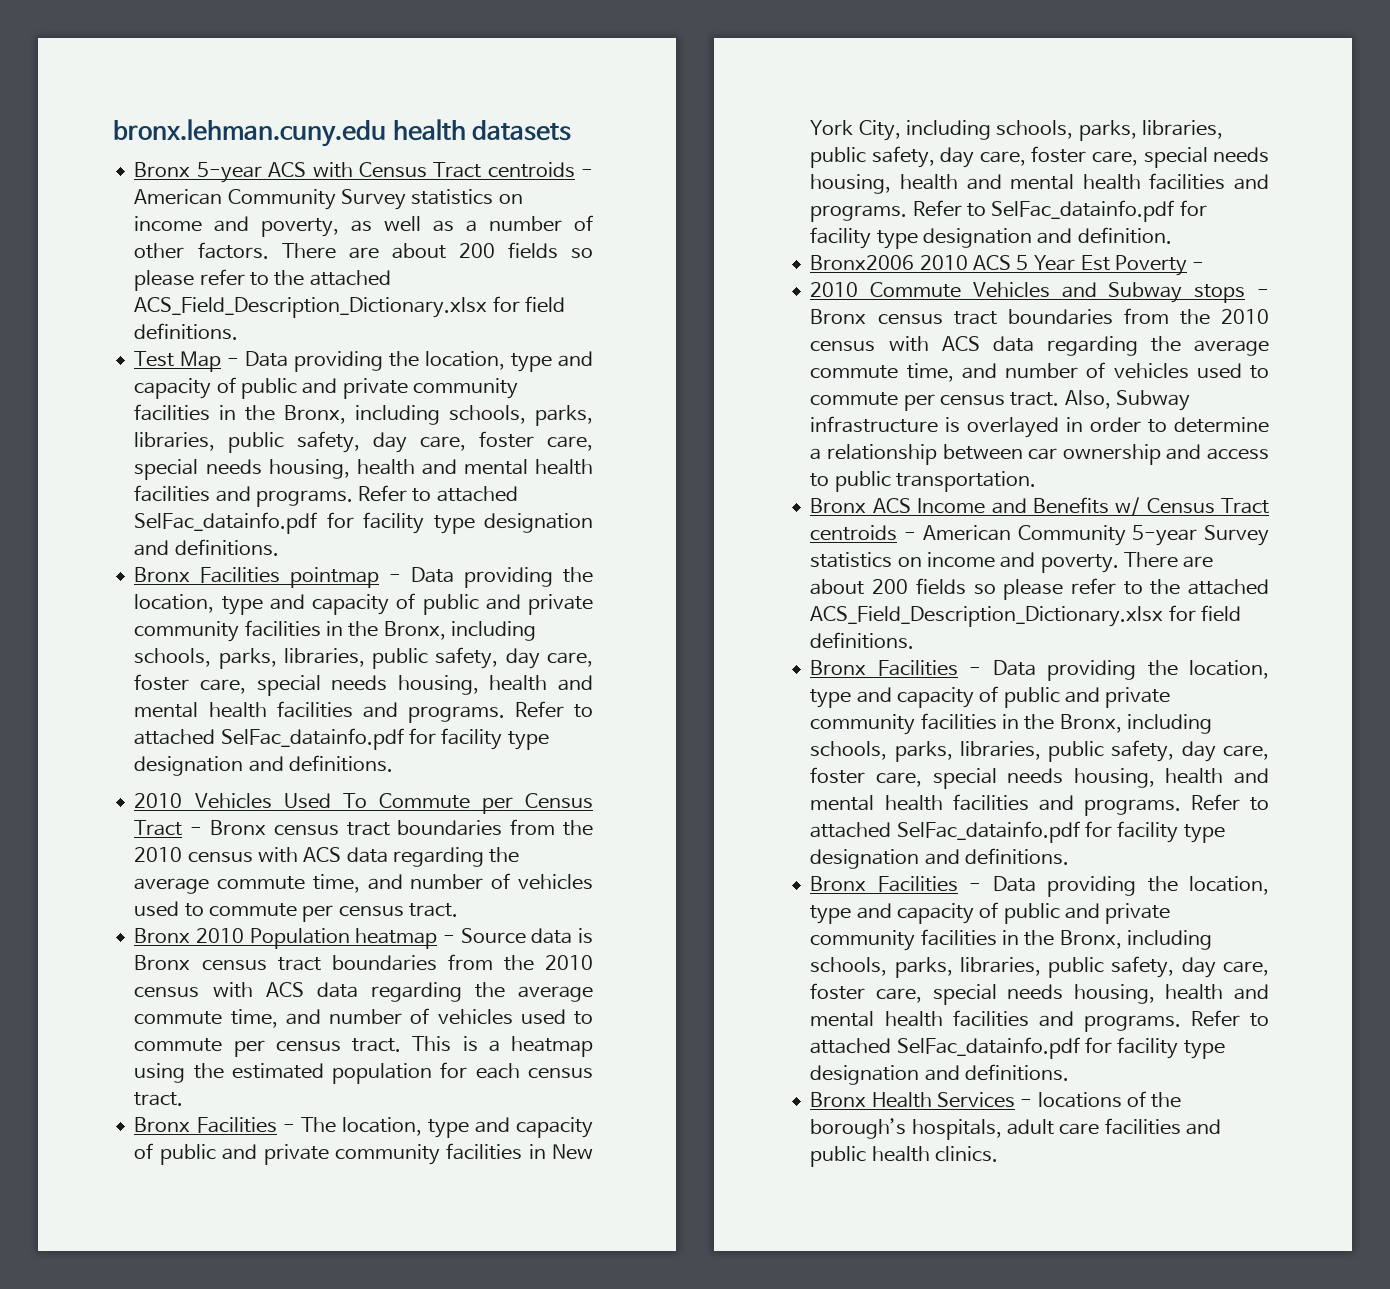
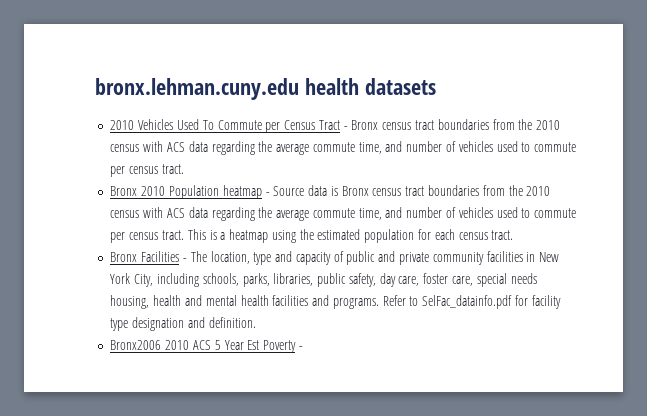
- Bronx 5-year ACS with Census Tract centroids - American Community Survey statistics on income and poverty, as well as a number of other factors. There are about 200 fields so please refer to the attached ACS_Field_Description_Dictionary.xlsx for field definitions.
- Test Map - Data providing the location, type and capacity of public and private community facilities in the Bronx, including schools, parks, libraries, public safety, day care, foster care, special needs housing, health and mental health facilities and programs. Refer to attached SelFac_datainfo.pdf for facility type designation and definitions.
- Bronx Facilities pointmap - Data providing the location, type and capacity of public and private community facilities in the Bronx, including schools, parks, libraries, public safety, day care, foster care, special needs housing, health and mental health facilities and programs. Refer to attached SelFac_datainfo.pdf for facility type designation and definitions.
- 2010 Commute Vehicles and Subway stops - Bronx census tract boundaries from the 2010 census with ACS data regarding the average commute time, and number of vehicles used to commute per census tract. Also, Subway infrastructure is overlayed in order to determine a relationship between car ownership and access to public transportation.
- Bronx ACS Income and Benefits w/ Census Tract centroids - American Community 5-year Survey statistics on income and poverty. There are about 200 fields so please refer to the attached ACS_Field_Description_Dictionary.xlsx for field definitions.
- Bronx Facilities - Data providing the location, type and capacity of public and private community facilities in the Bronx, including schools, parks, libraries, public safety, day care, foster care, special needs housing, health and mental health facilities and programs. Refer to attached SelFac_datainfo.pdf for facility type designation and definitions.
- Bronx Facilities - Data providing the location, type and capacity of public and private community facilities in the Bronx, including schools, parks, libraries, public safety, day care, foster care, special needs housing, health and mental health facilities and programs. Refer to attached SelFac_datainfo.pdf for facility type designation and definitions.
- Bronx Health Services - locations of the borough’s hospitals, adult care facilities and public health clinics.

